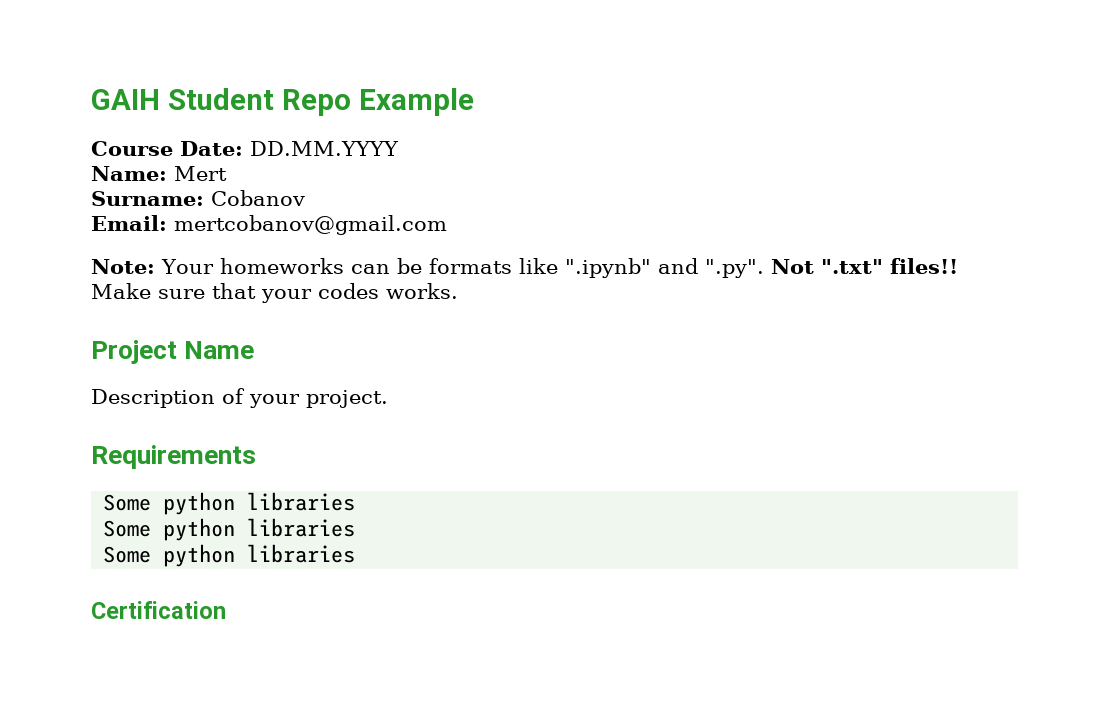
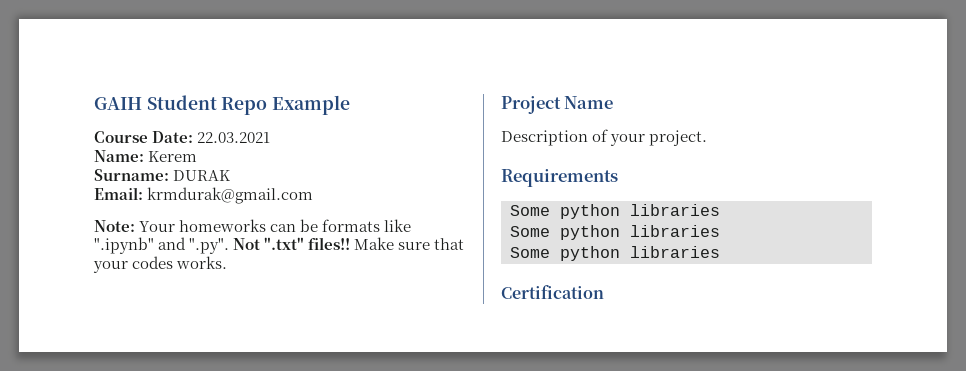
- Course Date: DD.MM.YYYY
+ Course Date: 22.03.2021
- Name: Mert
+ Name: Kerem
- Surname: Cobanov
+ Surname: DURAK
- Email: mertcobanov@gmail.com
+ Email: krmdurak@gmail.com

